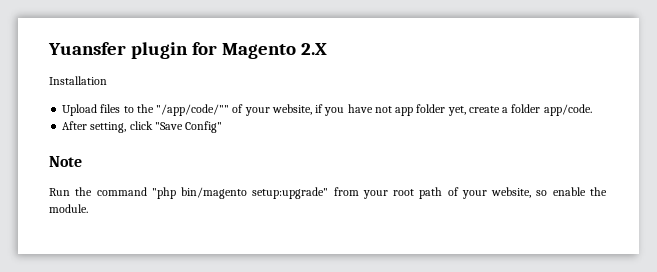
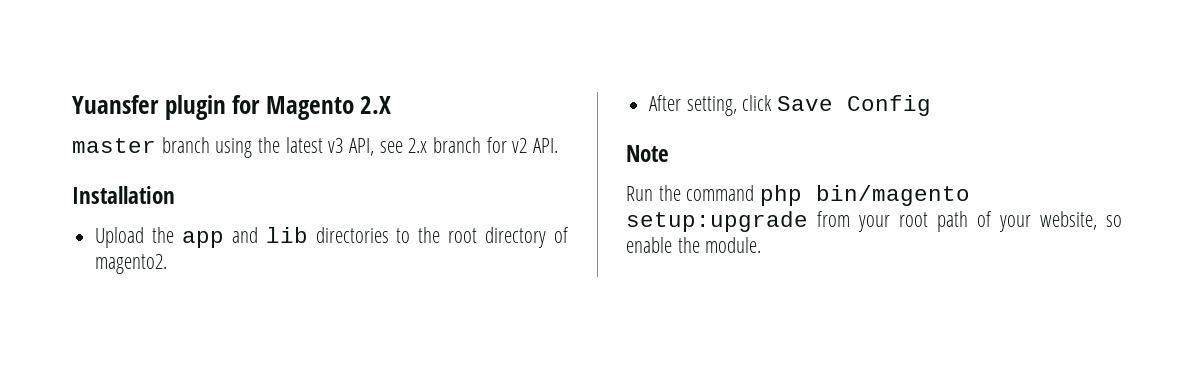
+ master branch using the latest v3 API, see 2.x branch for v2 API.
  Installation
- Upload files to the "/app/code/"" of your website, if you have not app folder yet, create a folder app/code.
+ Upload the app and lib directories to the root directory of magento2.
- After setting, click "Save Config"
+ After setting, click Save Config
- Run the command "php bin/magento setup:upgrade" from your root path of your website, so enable the module.
+ Run the command php bin/magento setup:upgrade from your root path of your website, so enable the module.

